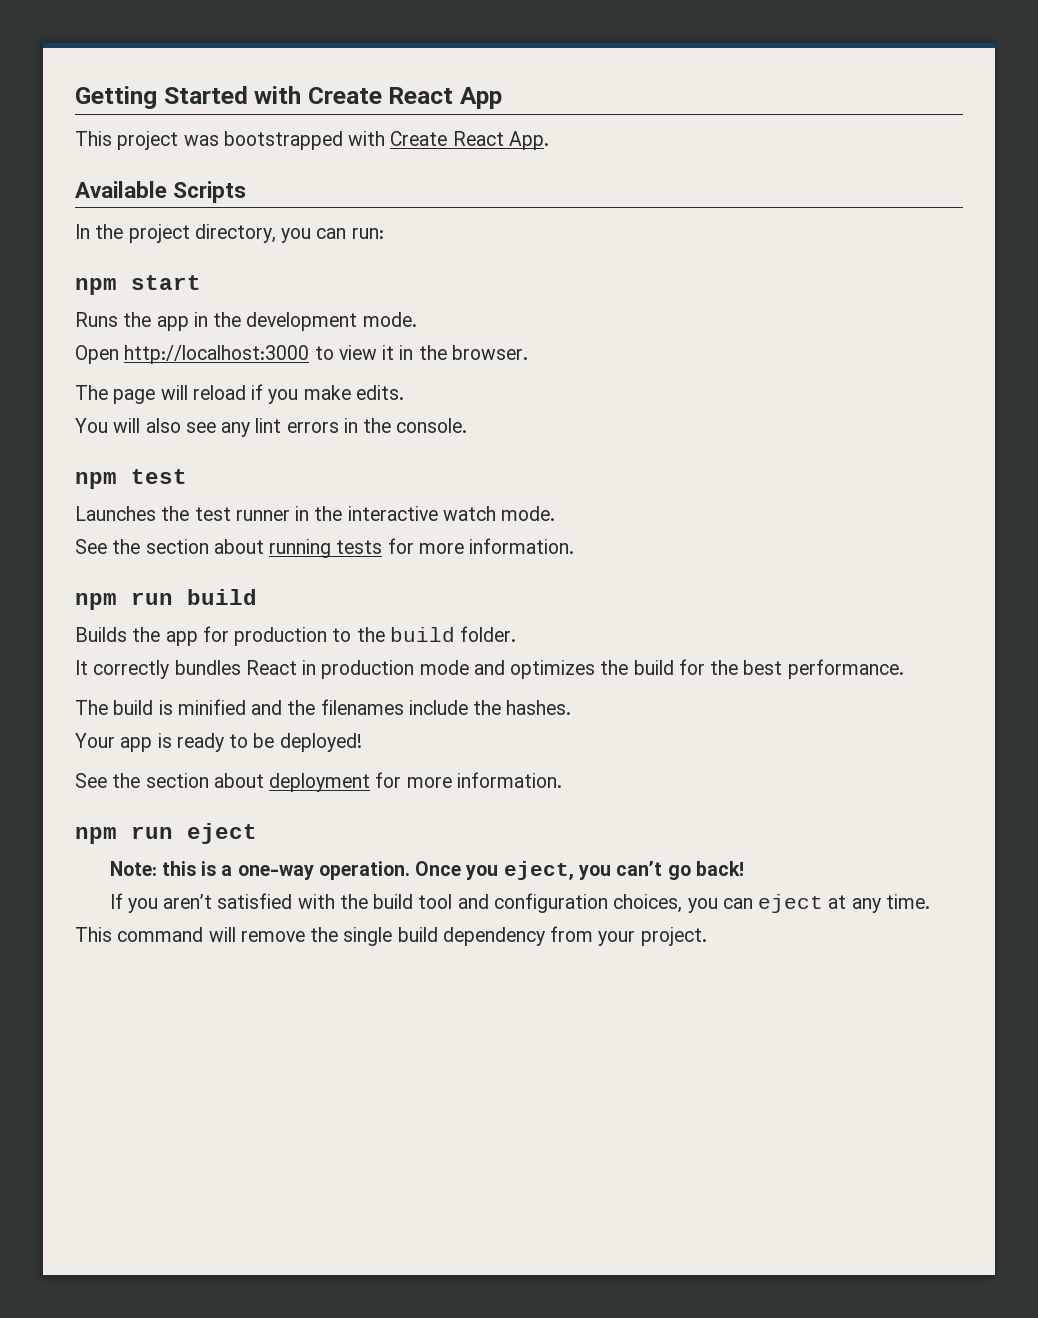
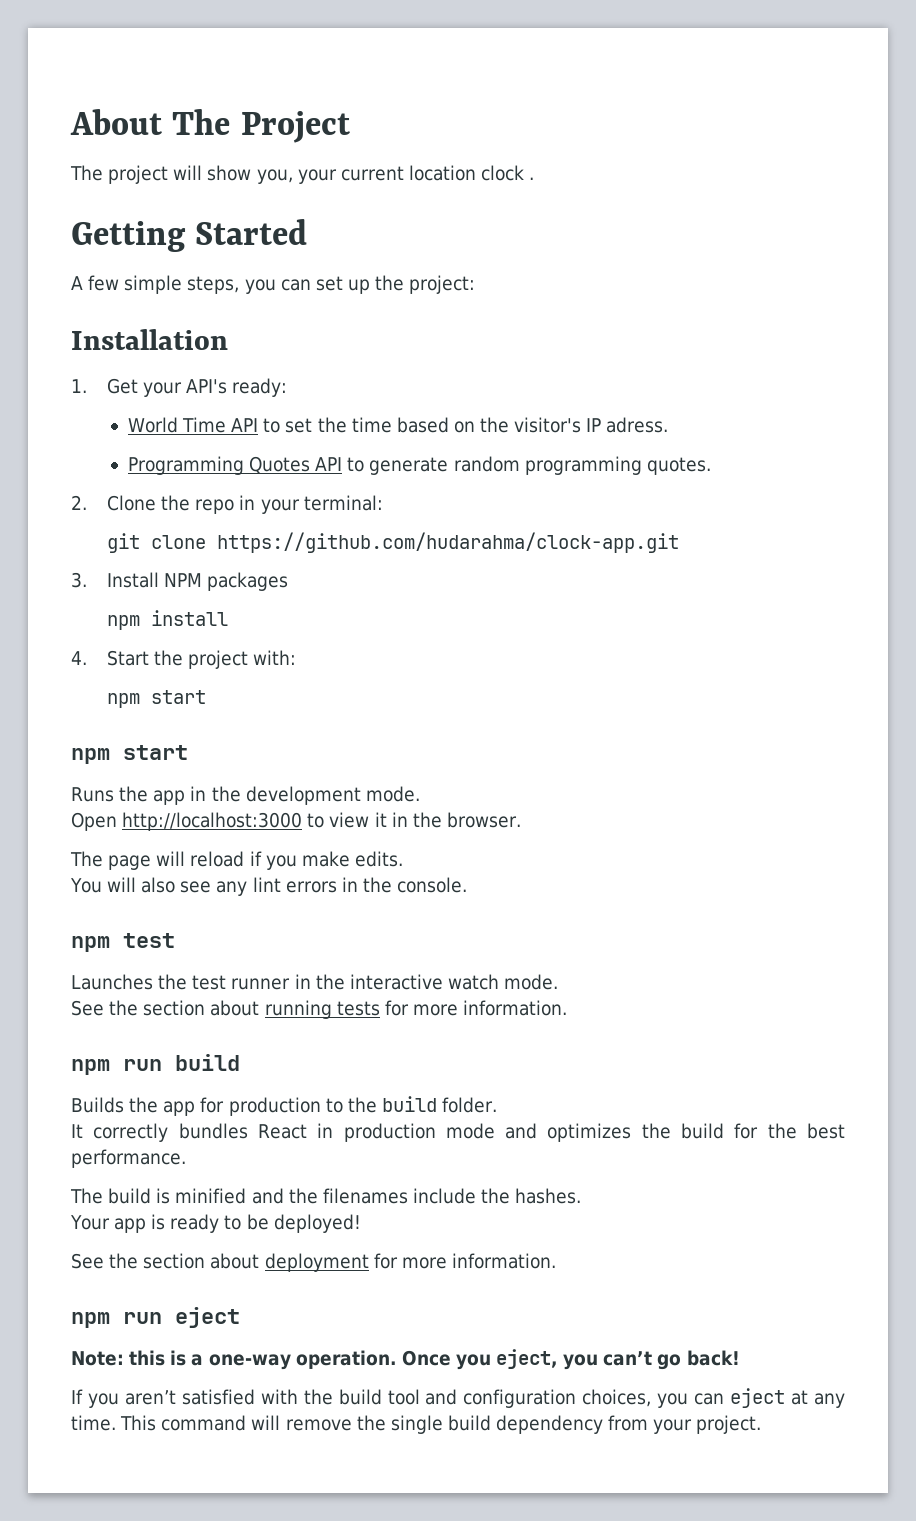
- Getting Started with Create React App
- This project was bootstrapped with Create React App.
- Available Scripts
- In the project directory, you can run:
+ About The Project
+ The project will show you, your current location clock .
+ Getting Started
+ A few simple steps, you can set up the project:
+ Installation
+ 1. Get your API's ready:
+ World Time API to set the time based on the visitor's IP adress.
+ Programming Quotes API to generate random programming quotes.
+ 2. Clone the repo in your terminal:
+ git clone https://github.com/hudarahma/clock-app.git
+ 3. Install NPM packages
+ npm install
+ 4. Start the project with:
+ npm start

